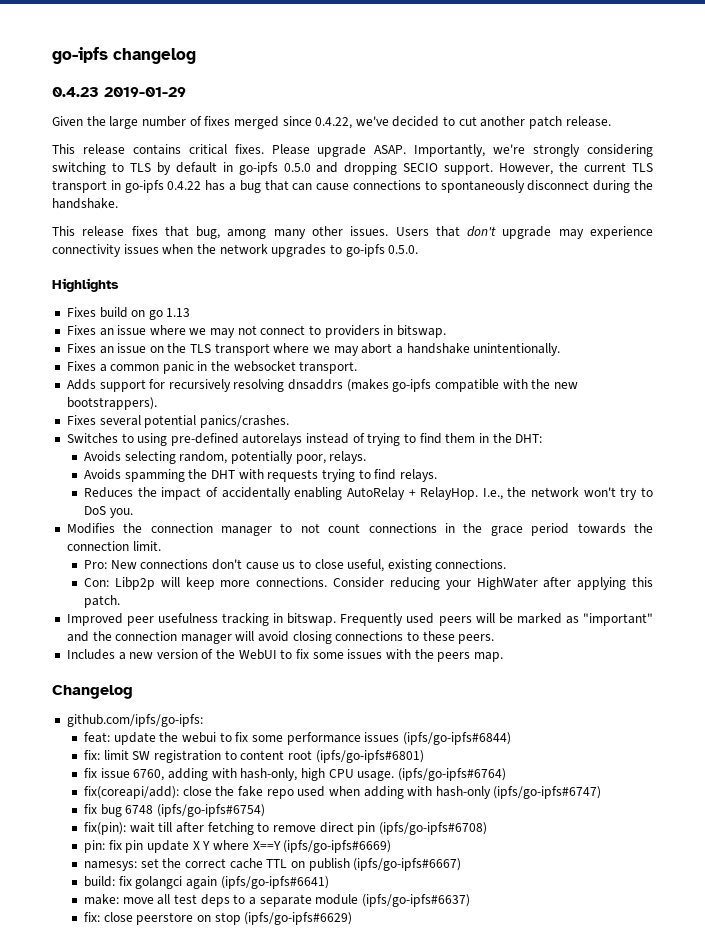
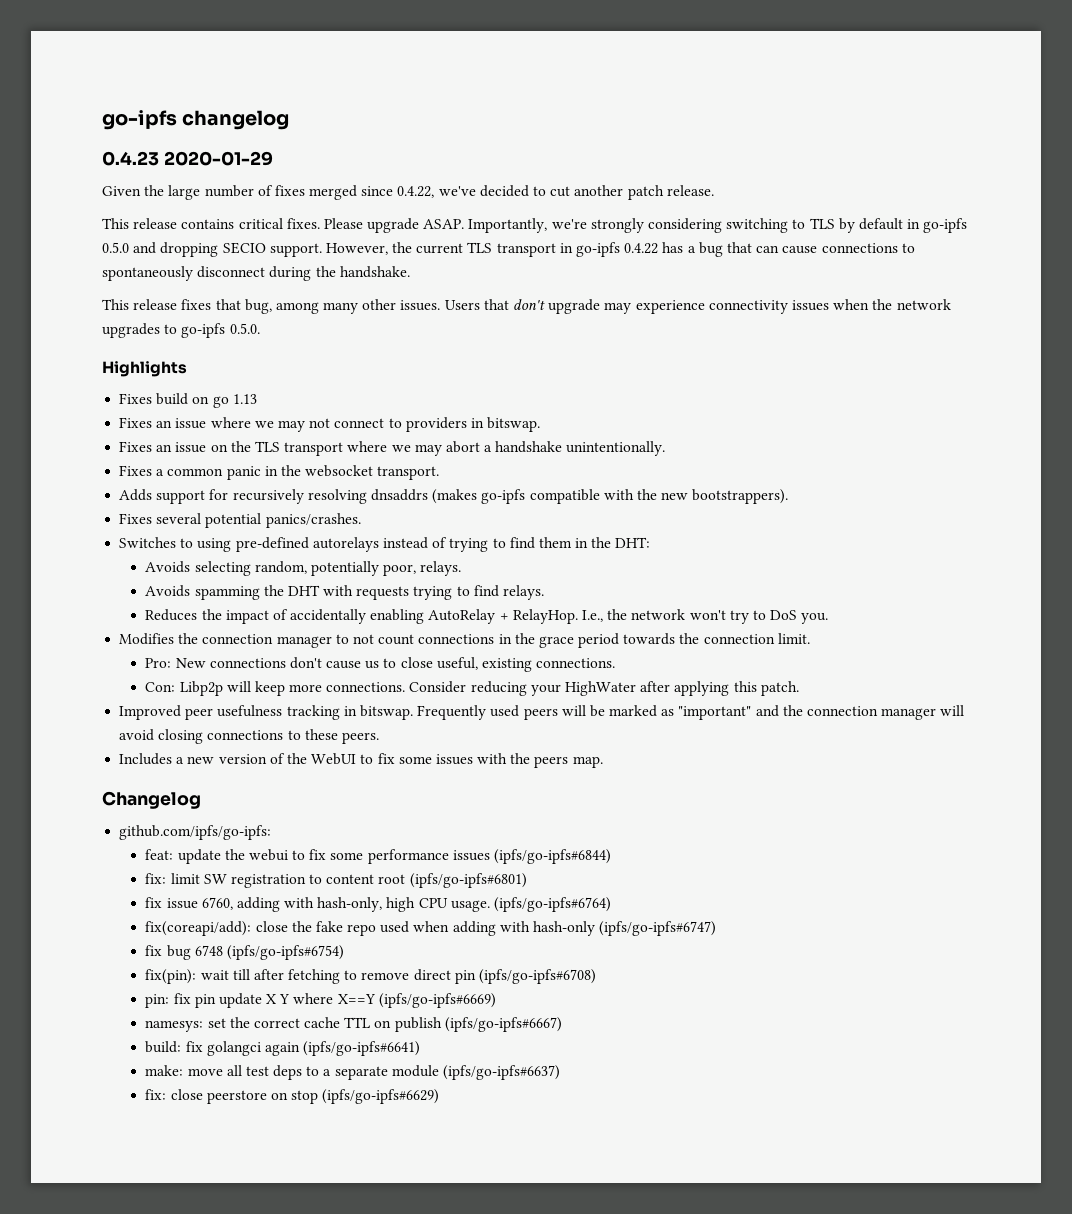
- 0.4.23 2019-01-29
+ 0.4.23 2020-01-29

